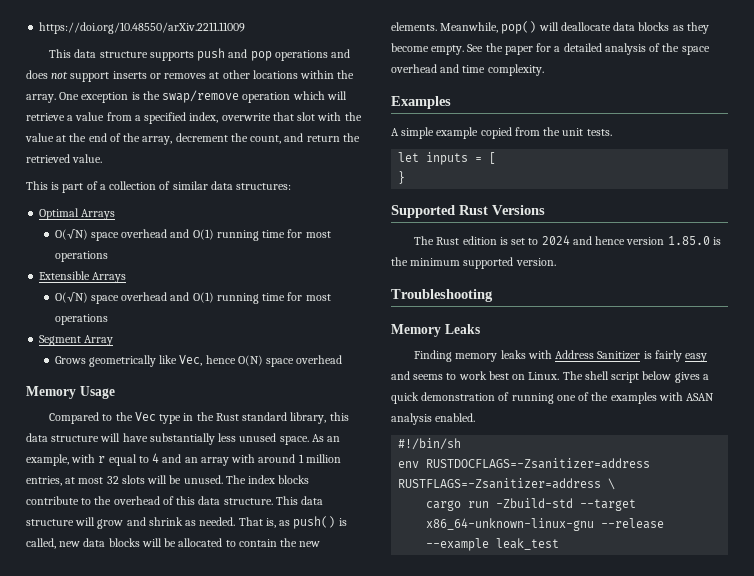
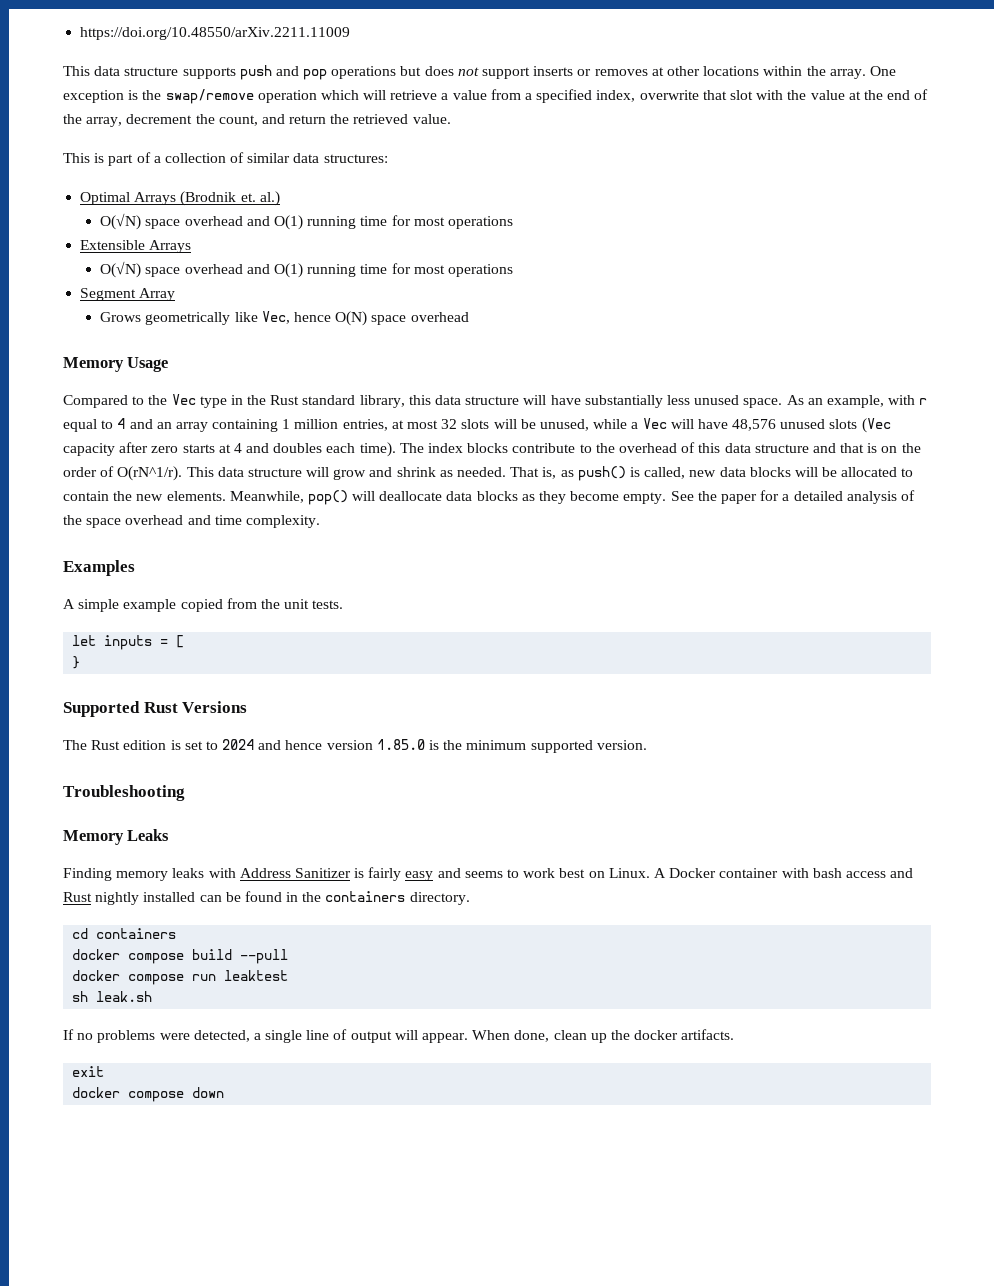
- This data structure supports push and pop operations and does not support inserts or removes at other locations within the array.
+ This data structure supports push and pop operations but does not support inserts or removes at other locations within the array.
- Optimal Arrays
+ Optimal Arrays (Brodnik et. al.)
- As an example, with r equal to 4 and an array with around 1 million entries, at most 32 slots will be unused.
+ As an example, with r equal to 4 and an array containing 1 million entries, at most 32 slots will be unused, while a Vec will have 48,576 unused slots (Vec capacity after zero starts at 4 and doubles each time).
- The index blocks contribute to the overhead of this data structure.
+ The index blocks contribute to the overhead of this data structure and that is on the order of O(rN^1/r).
- The shell script below gives a quick demonstration of running one of the examples with ASAN analysis enabled.
- #!/bin/sh
- env RUSTDOCFLAGS=-Zsanitizer=address RUSTFLAGS=-Zsanitizer=address \
- cargo run -Zbuild-std --target x86_64-unknown-linux-gnu --release --example leak_test
+ A Docker container with bash access and Rust nightly installed can be found in the containers directory.
+ cd containers
+ docker compose build --pull
+ docker compose run leaktest
+ sh leak.sh
+ If no problems were detected, a single line of output will appear. When done, clean up the docker artifacts.
+ exit
+ docker compose down

